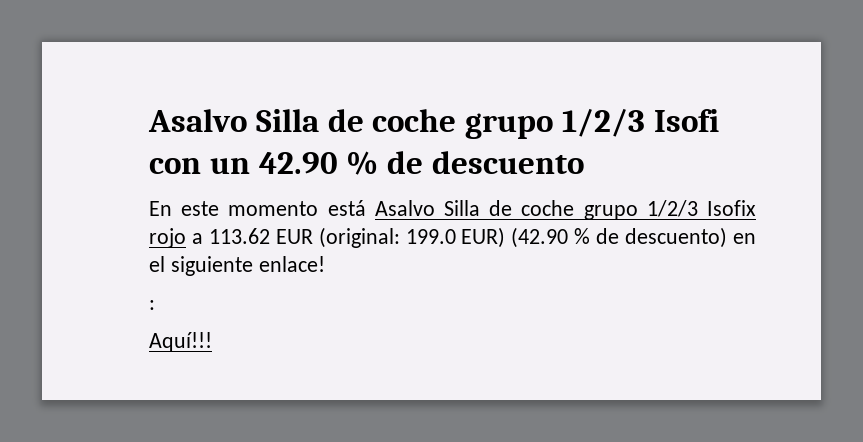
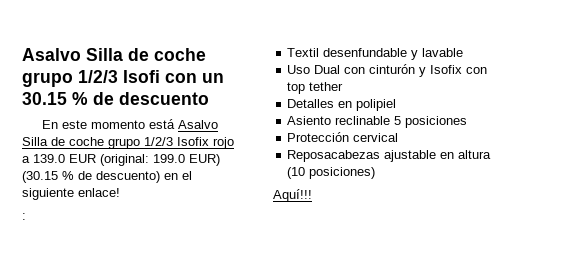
- Asalvo Silla de coche grupo 1/2/3 Isofi con un 42.90 % de descuento
+ Asalvo Silla de coche grupo 1/2/3 Isofi con un 30.15 % de descuento
- En este momento está Asalvo Silla de coche grupo 1/2/3 Isofix rojo a 113.62 EUR (original: 199.0 EUR) (42.90 % de descuento) en el siguiente enlace!
+ En este momento está Asalvo Silla de coche grupo 1/2/3 Isofix rojo a 139.0 EUR (original: 199.0 EUR) (30.15 % de descuento) en el siguiente enlace!
+ Textil desenfundable y lavable
+ Uso Dual con cinturón y Isofix con top tether
+ Detalles en polipiel
+ Asiento reclinable 5 posiciones
+ Protección cervical
+ Reposacabezas ajustable en altura (10 posiciones)

